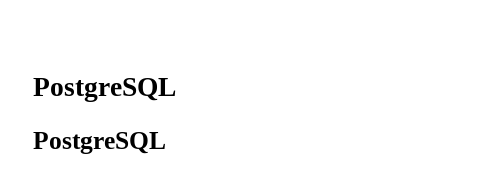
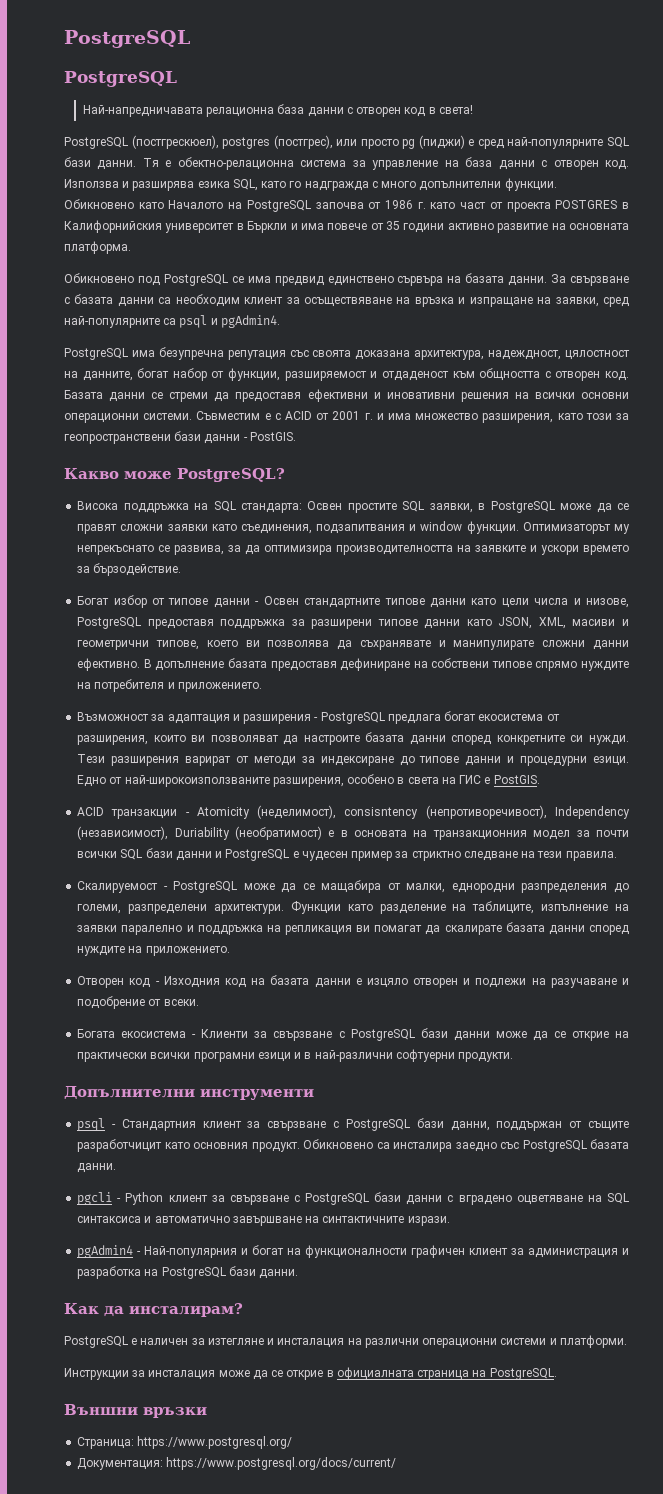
+ Най-напредничавата релационна база данни с отворен код в света!
+ PostgreSQL (постгрескюел), postgres (постгрес), или просто pg (пиджи) e сред най-популярните SQL бази данни. Тя е обектно-релационна система за управление на база данни с отворен код. Използва и разширява езика SQL, като го надгражда с много допълнителни функции. Обикновено като Началото на PostgreSQL започва от 1986 г. като част от проекта POSTGRES в Калифорнийския университет в Бъркли и има повече от 35 години активно развитие на основната платформа.
+ Обикновено под PostgreSQL се има предвид единствено сървъра на базата данни. За свързване с базата данни са необходим клиент за осъществяване на връзка и изпращане на заявки, сред най-популярните са psql и pgAdmin4.
+ PostgreSQL има безупречна репутация със своята доказана архитектура, надеждност, цялостност на данните, богат набор от функции, разширяемост и отдаденост към общността с отворен код. Базата данни се стреми да предоставя ефективни и иновативни решения на всички основни операционни системи. Съвместим е с ACID от 2001 г. и има множество разширения, като този за геопространствени бази данни - PostGIS.
+ Какво може PostgreSQL?
+ Висока поддръжка на SQL стандарта: Освен простите SQL заявки, в PostgreSQL може да се правят сложни заявки като съединения, подзапитвания и window функции. Оптимизаторът му непрекъснато се развива, за да оптимизира производителността на заявките и ускори времето за бързодействие.
+ Богат избор от типове данни - Освен стандартните типове данни като цели числа и низове, PostgreSQL предоставя поддръжка за разширени типове данни като JSON, XML, масиви и геометрични типове, което ви позволява да съхранявате и манипулирате сложни данни ефективно. В допълнение базата предоставя дефиниране на собствени типове спрямо нуждите на потребителя и приложението.
+ Възможност за адаптация и разширения - PostgreSQL предлага богат екосистема от разширения, които ви позволяват да настроите базата данни според конкретните си нужди. Тези разширения варират от методи за индексиране до типове данни и процедурни езици. Едно от най-широкоизползваните разширения, особено в света на ГИС е PostGIS.
+ ACID транзакции - Atomicity (неделимост), consisntency (непротиворечивост), Independency (независимост), Duriability (необратимост) е в основата на транзакционния модел за почти всички SQL бази данни и PostgreSQL е чудесен пример за стриктно следване на тези правила.
+ Скалируемост - PostgreSQL може да се мащабира от малки, еднородни разпределения до големи, разпределени архитектури. Функции като разделение на таблиците, изпълнение на заявки паралелно и поддръжка на репликация ви помагат да скалирате базата данни според нуждите на приложението.
+ Отворен код - Изходния код на базата данни е изцяло отворен и подлежи на разучаване и подобрение от всеки.
+ Богата екосистема - Клиенти за свързване с PostgreSQL бази данни може да се открие на практически всички програмни езици и в най-различни софтуерни продукти.
+ Допълнителни инструменти
+ psql - Стандартния клиент за свързване с PostgreSQL бази данни, поддържан от същите разработчицит като основния продукт. Обикновено са инсталира заедно със PostgreSQL базата данни.
+ pgcli - Python клиент за свързване с PostgreSQL бази данни с вградено оцветяване на SQL синтаксиса и автоматично завършване на синтактичните изрази.
+ pgAdmin4 - Най-популярния и богат на функционалности графичен клиент за администрация и разработка на PostgreSQL бази данни.
+ Как да инсталирам?
+ PostgreSQL е наличен за изтегляне и инсталация на различни операционни системи и платформи.
+ Инструкции за инсталация може да се открие в официалната страница на PostgreSQL.
+ Външни връзки
+ Страница: https://www.postgresql.org/
+ Документация: https://www.postgresql.org/docs/current/

